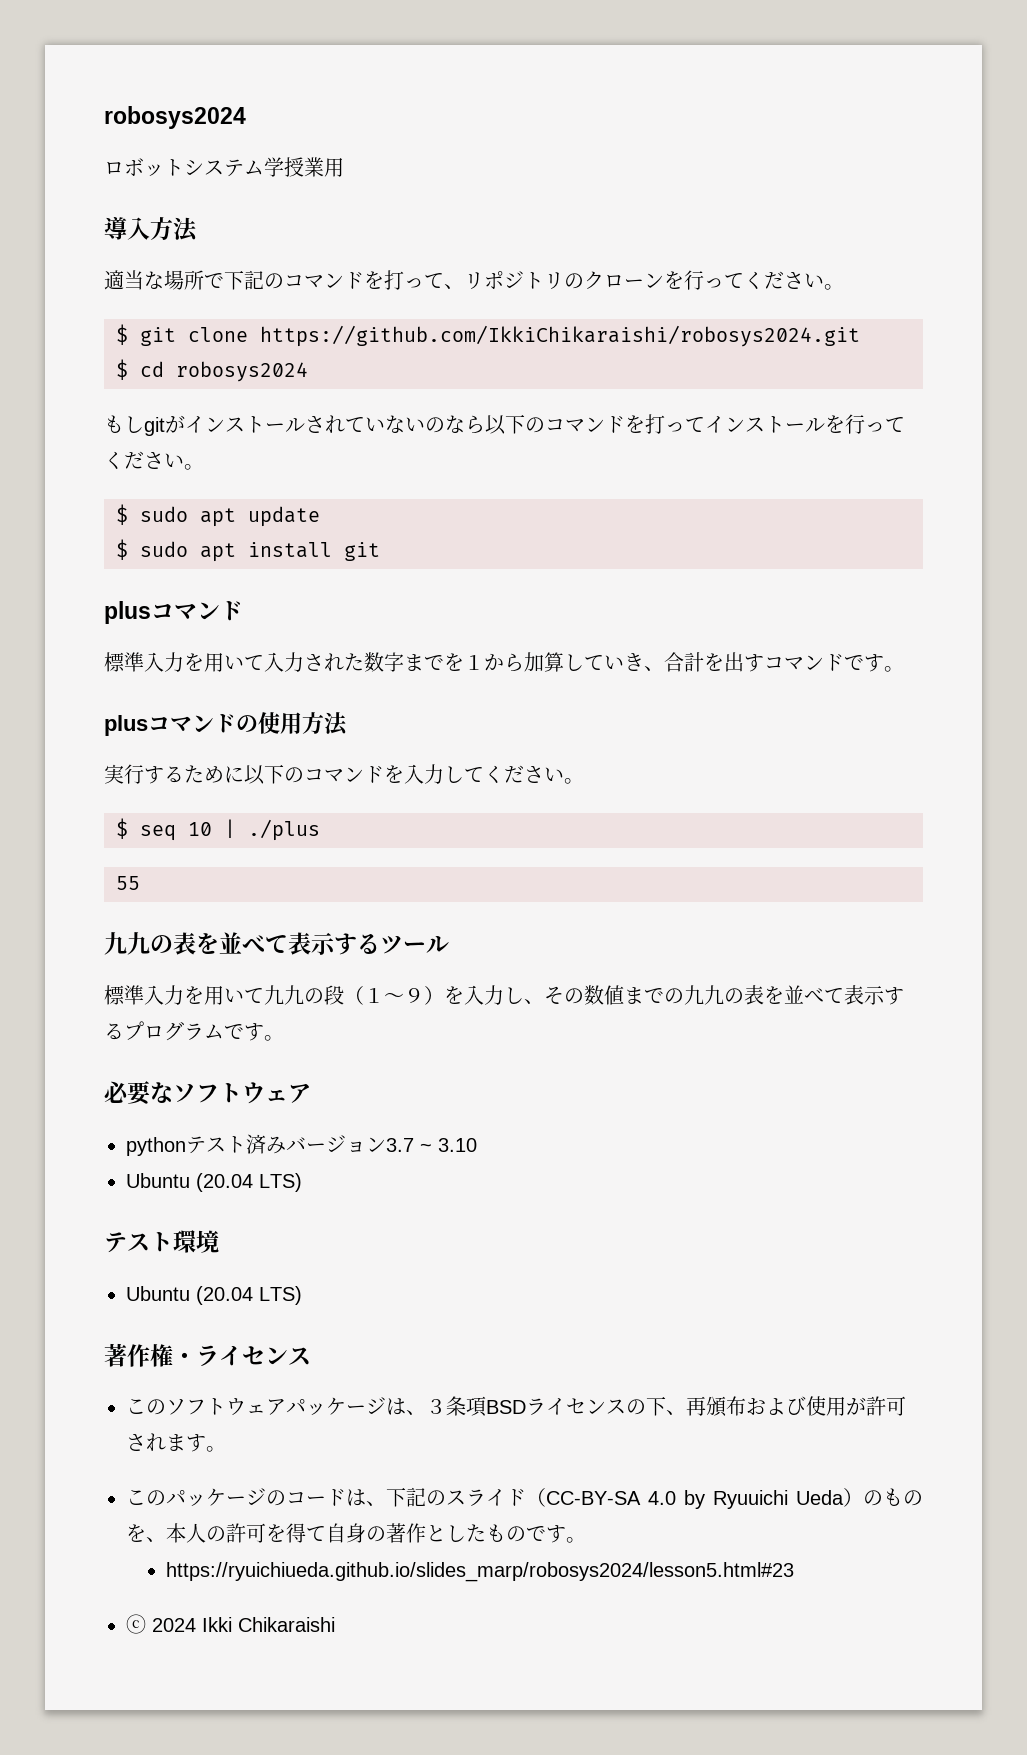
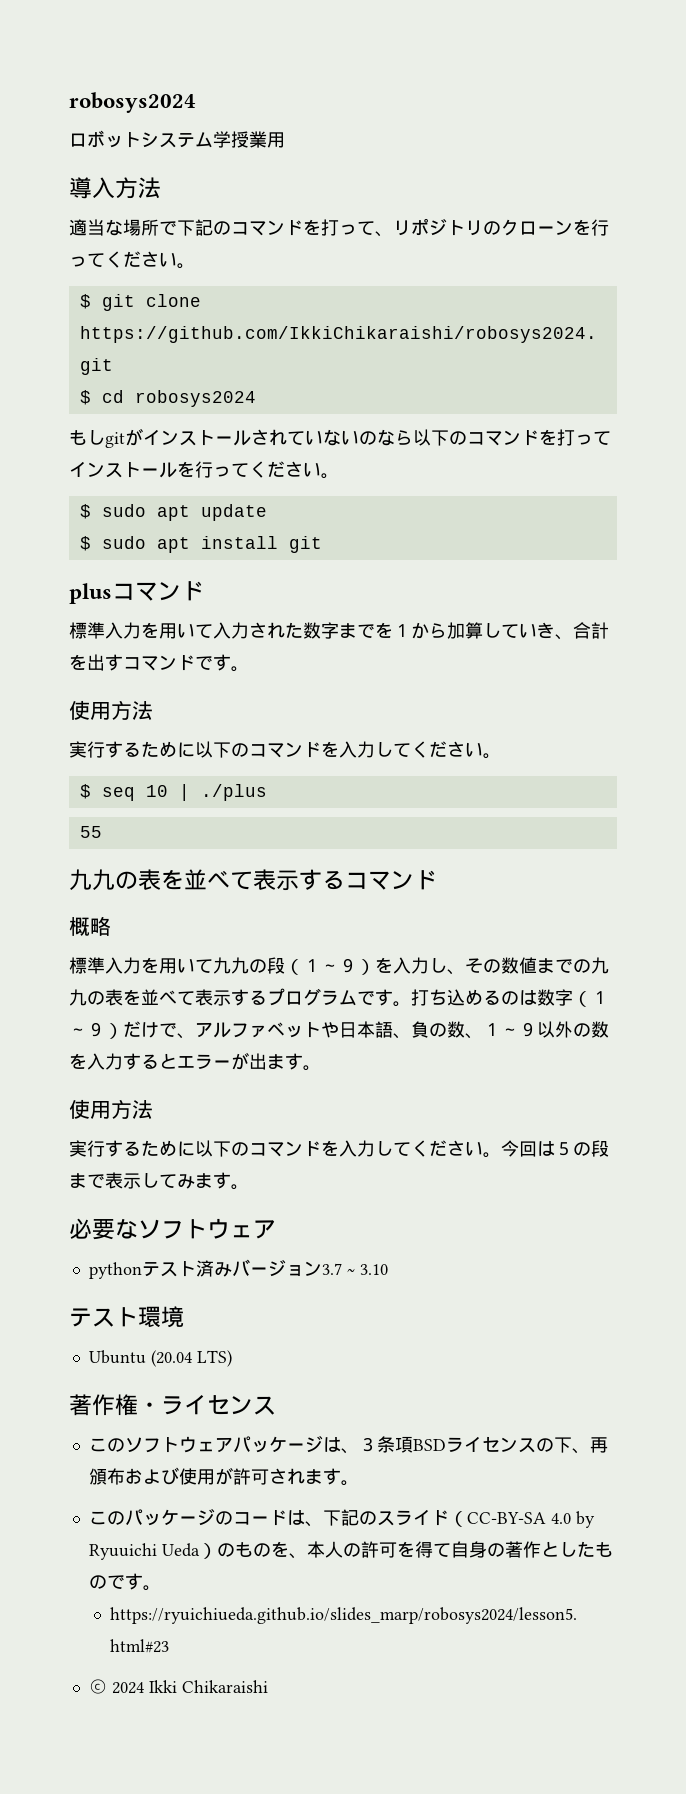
  標準入力を用いて入力された数字までを１から加算していき、合計を出すコマンドです。
- plusコマンドの使用方法
+ 使用方法
- 九九の表を並べて表示するツール
+ 九九の表を並べて表示するコマンド
+ 概略
+ 打ち込めるのは数字（１～９）だけで、アルファベットや日本語、負の数、１～９以外の数を入力するとエラーが出ます。
+ 使用方法
+ 実行するために以下のコマンドを入力してください。今回は５の段まで表示してみます。
  pythonテスト済みバージョン3.7 ~ 3.10
- Ubuntu (20.04 LTS)

